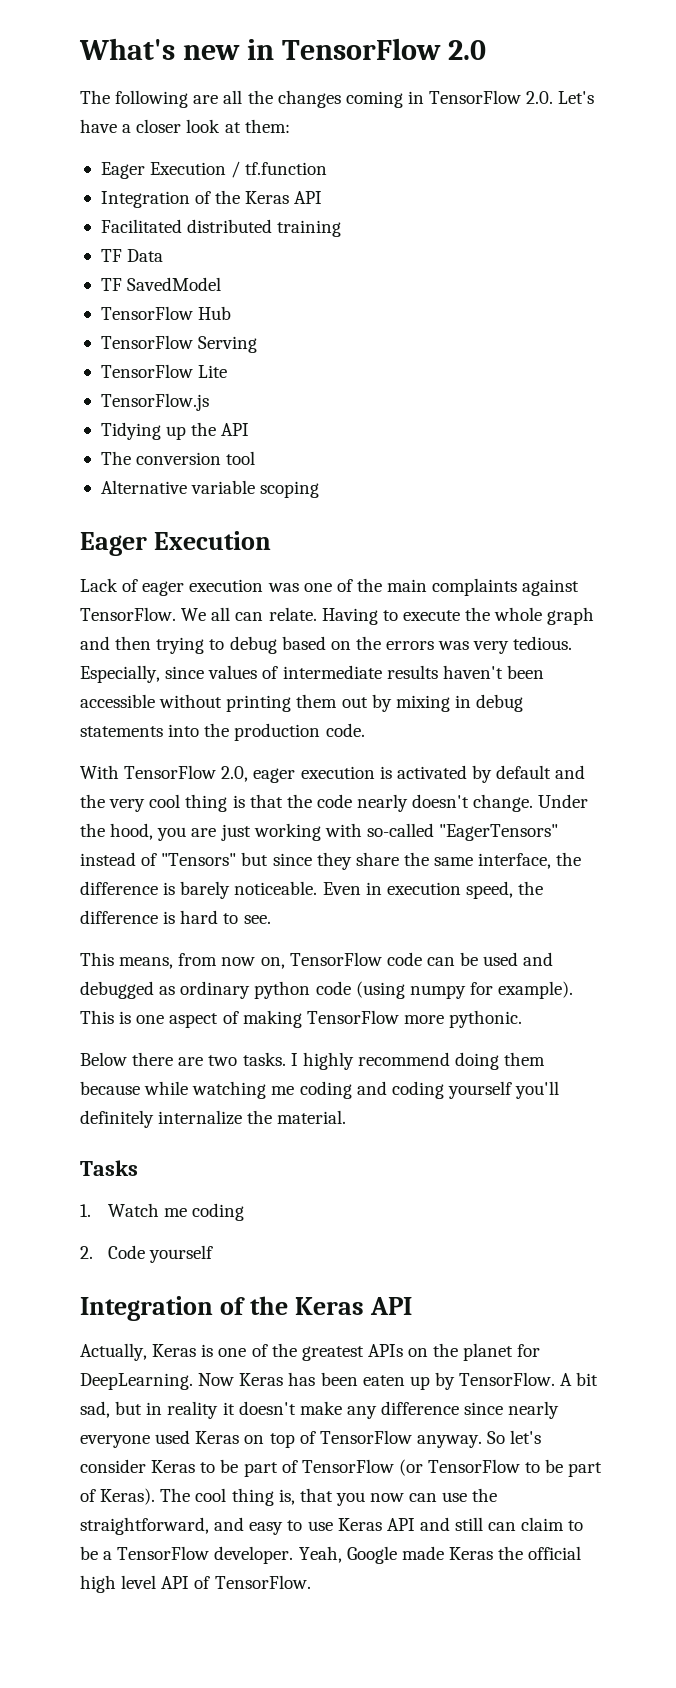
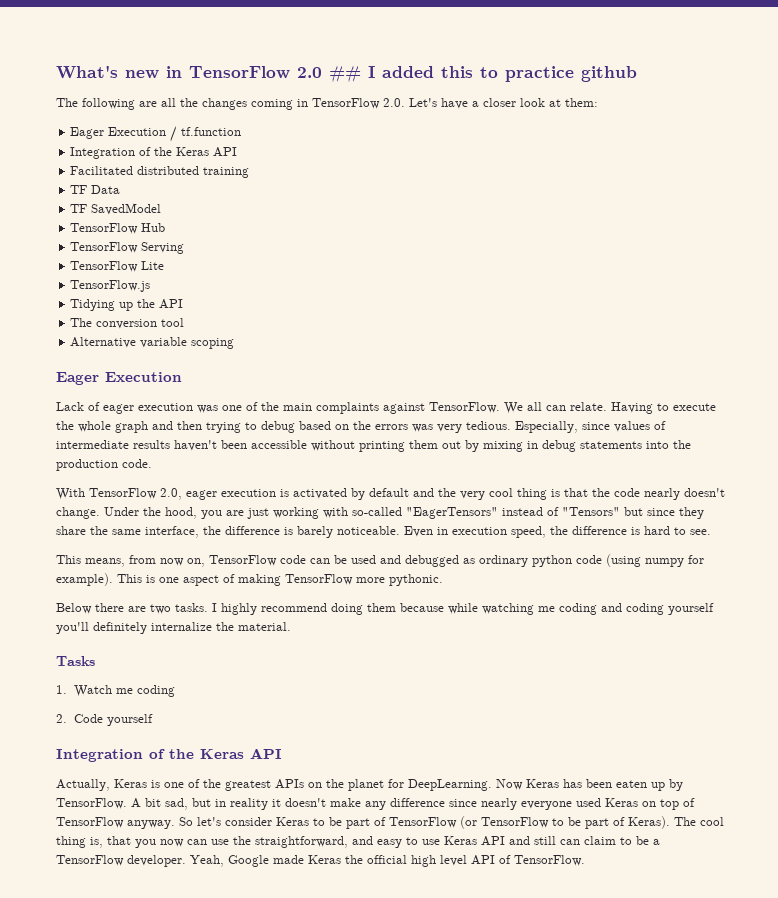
- What's new in TensorFlow 2.0
+ What's new in TensorFlow 2.0 ## I added this to practice github

